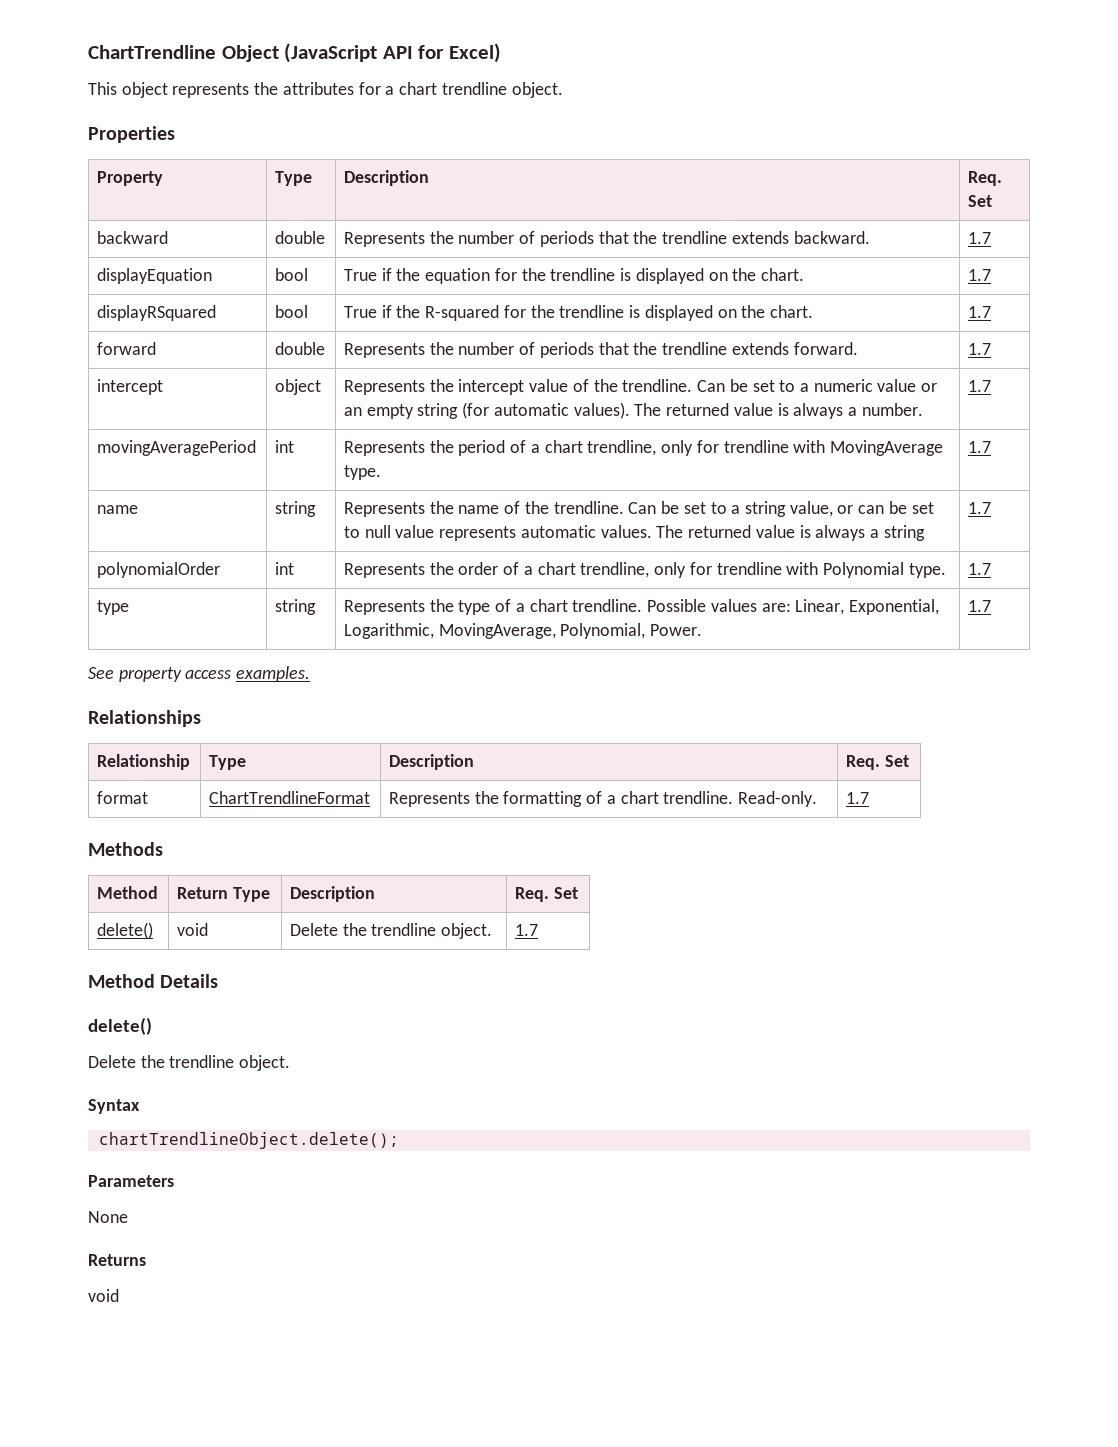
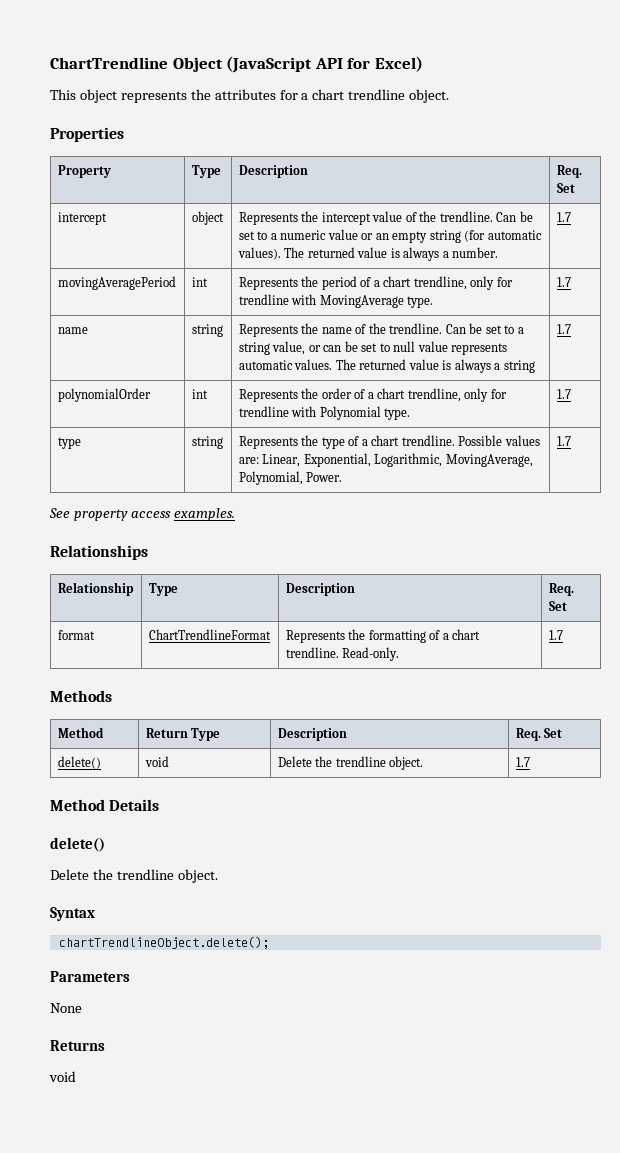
- backward | double | Represents the number of periods that the trendline extends backward. | 1.7
- displayEquation | bool | True if the equation for the trendline is displayed on the chart. | 1.7
- displayRSquared | bool | True if the R-squared for the trendline is displayed on the chart. | 1.7
- forward | double | Represents the number of periods that the trendline extends forward. | 1.7

